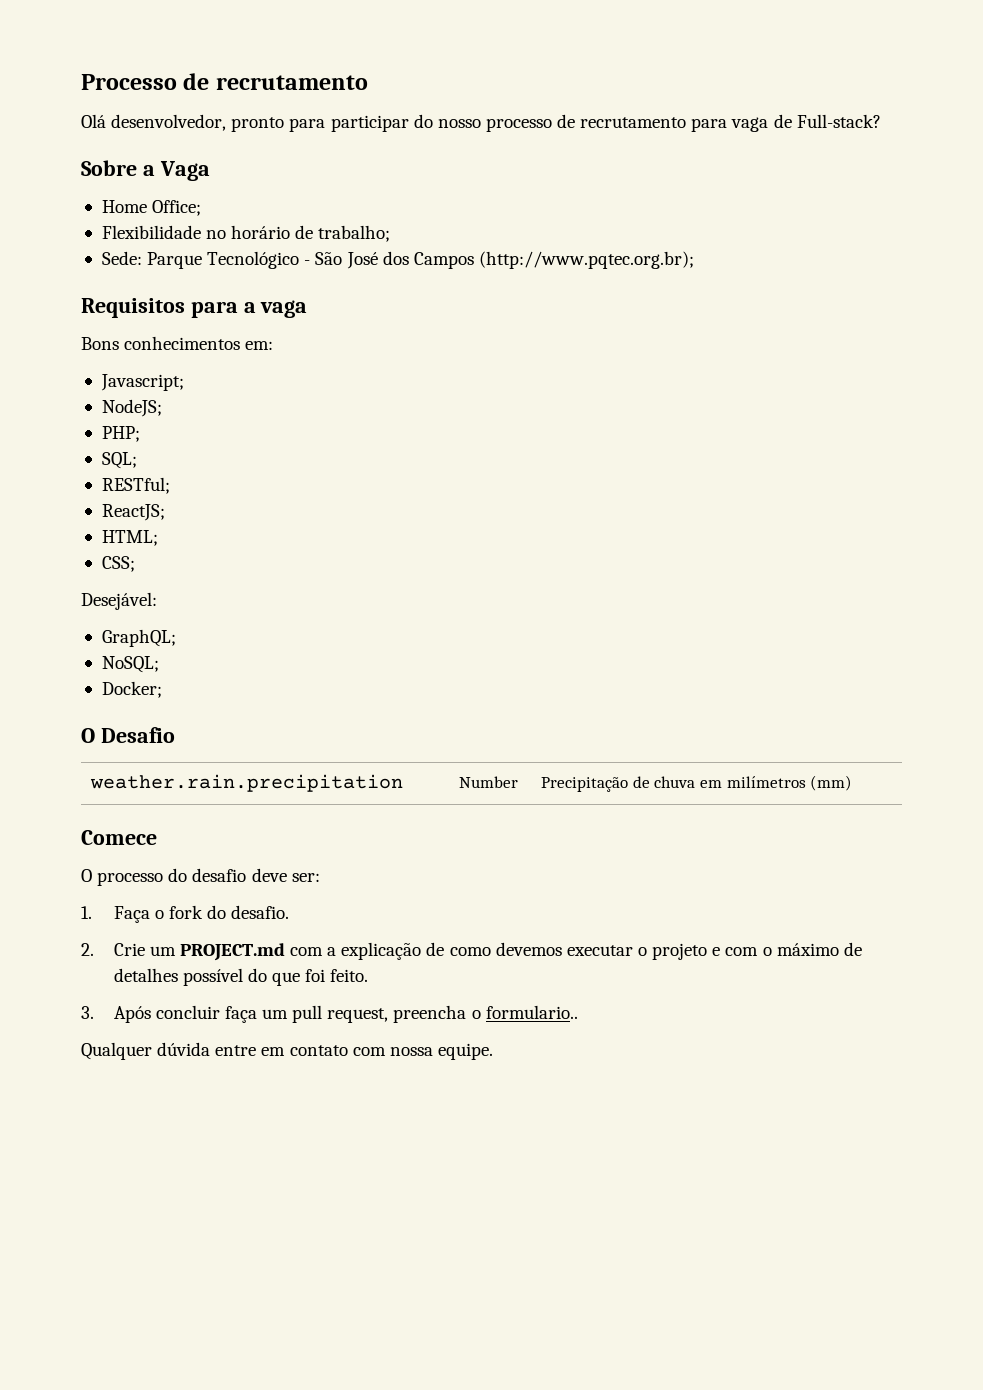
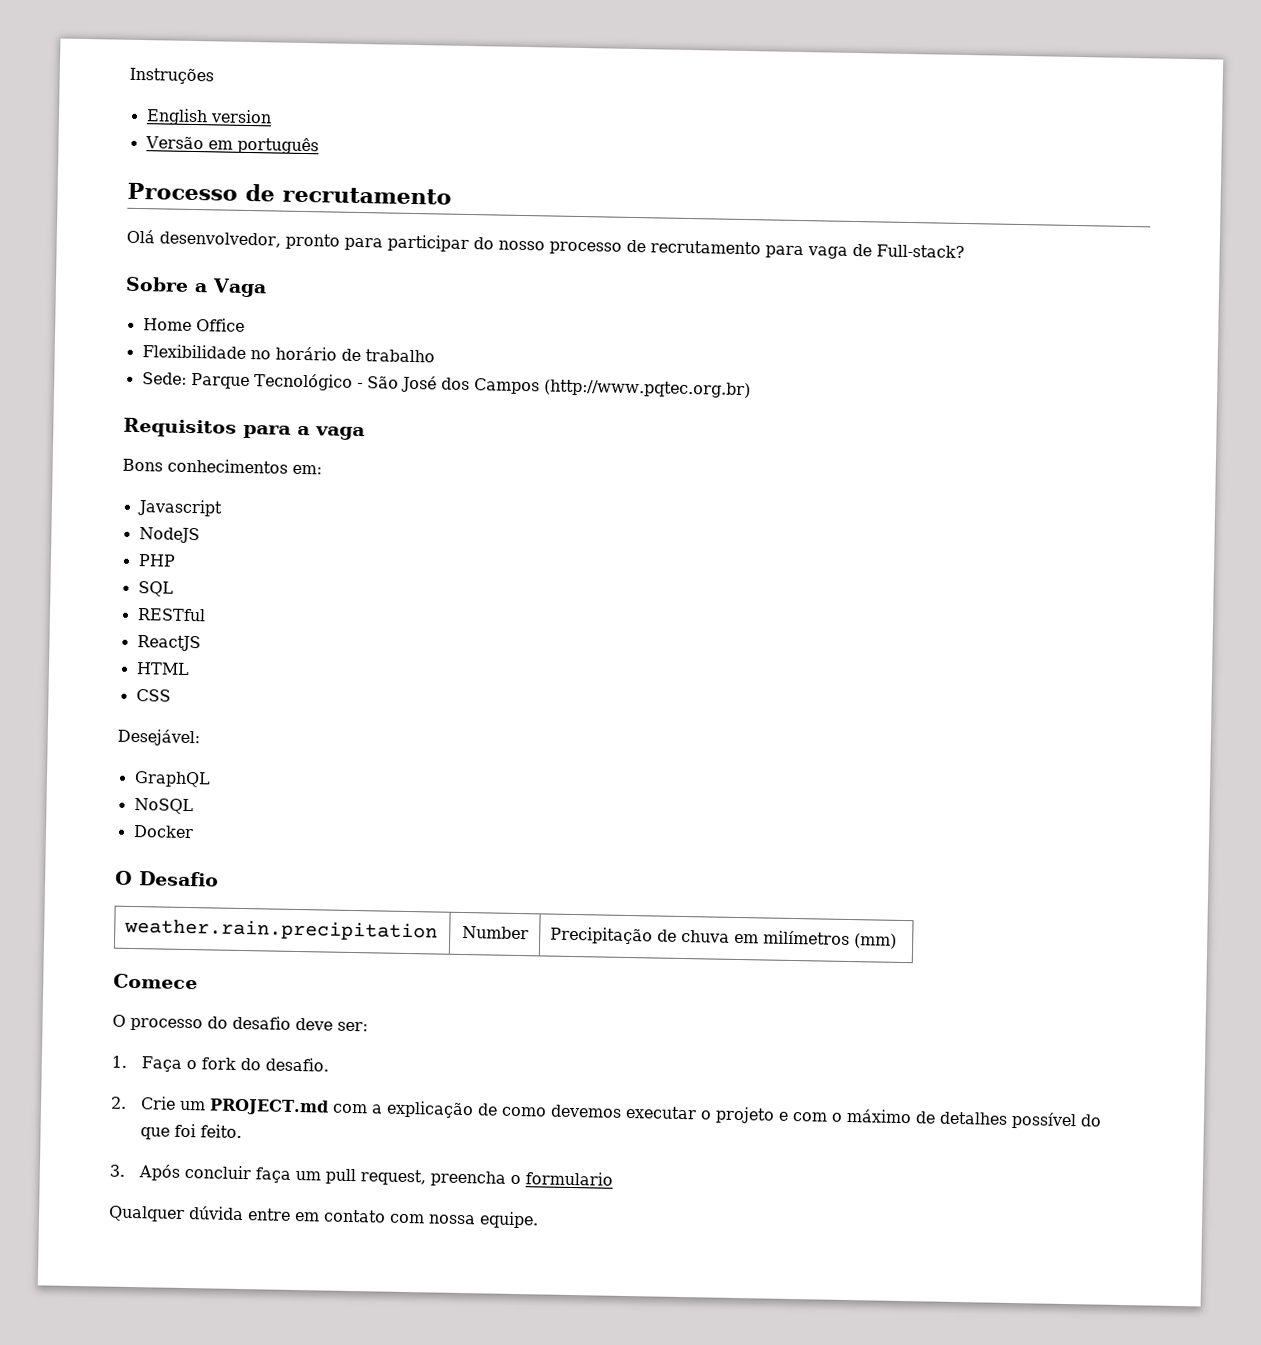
+ Instruções
+ English version
+ Versão em português
- Home Office;
+ Home Office
- Flexibilidade no horário de trabalho;
+ Flexibilidade no horário de trabalho
- Sede: Parque Tecnológico - São José dos Campos (http://www.pqtec.org.br);
+ Sede: Parque Tecnológico - São José dos Campos (http://www.pqtec.org.br)
- Javascript;
- NodeJS;
- PHP;
- SQL;
- RESTful;
- ReactJS;
- HTML;
- CSS;
+ Javascript
+ NodeJS
+ PHP
+ SQL
+ RESTful
+ ReactJS
+ HTML
+ CSS
  Desejável:
- GraphQL;
- NoSQL;
- Docker;
+ GraphQL
+ NoSQL
+ Docker
- 3. Após concluir faça um pull request, preencha o formulario..
+ 3. Após concluir faça um pull request, preencha o formulario

